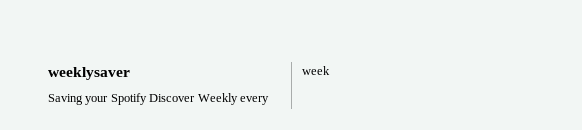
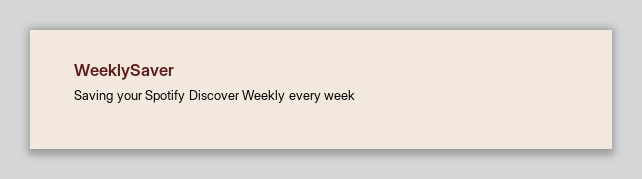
- weeklysaver
+ WeeklySaver

